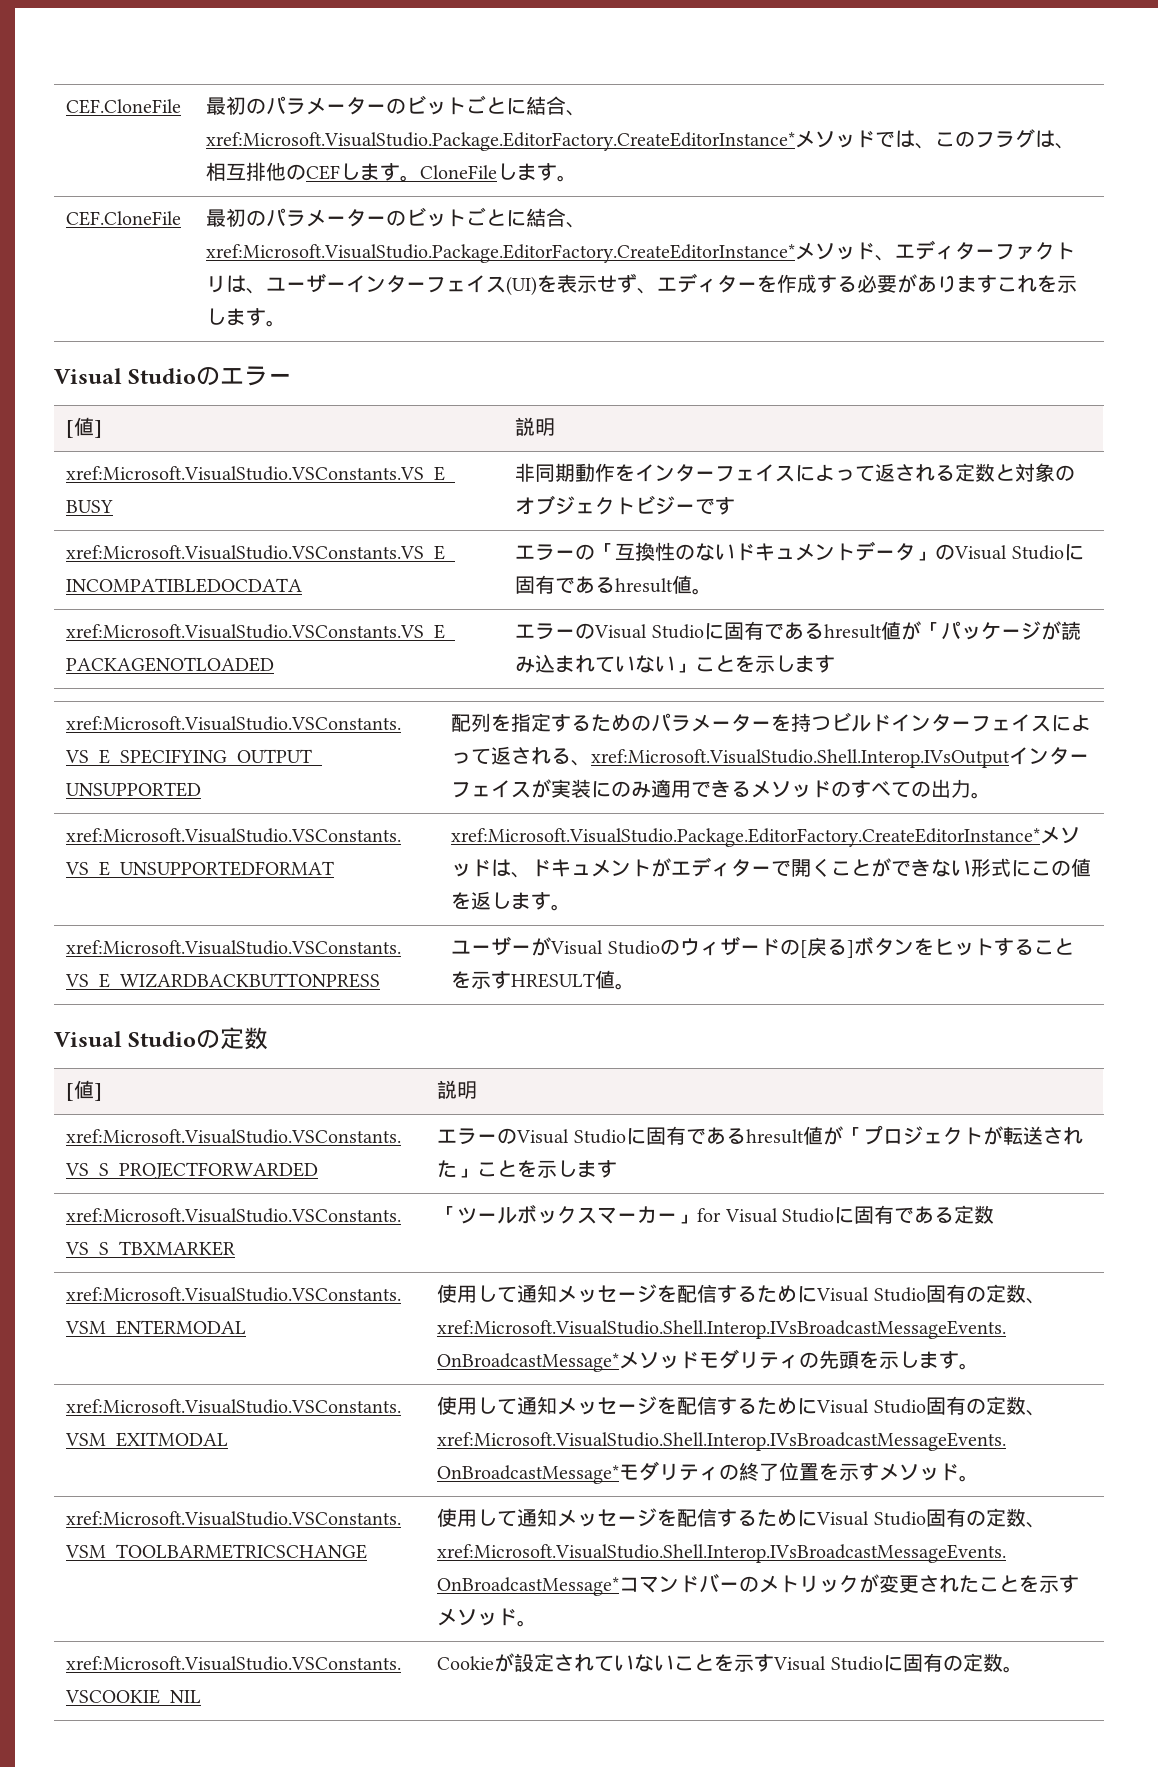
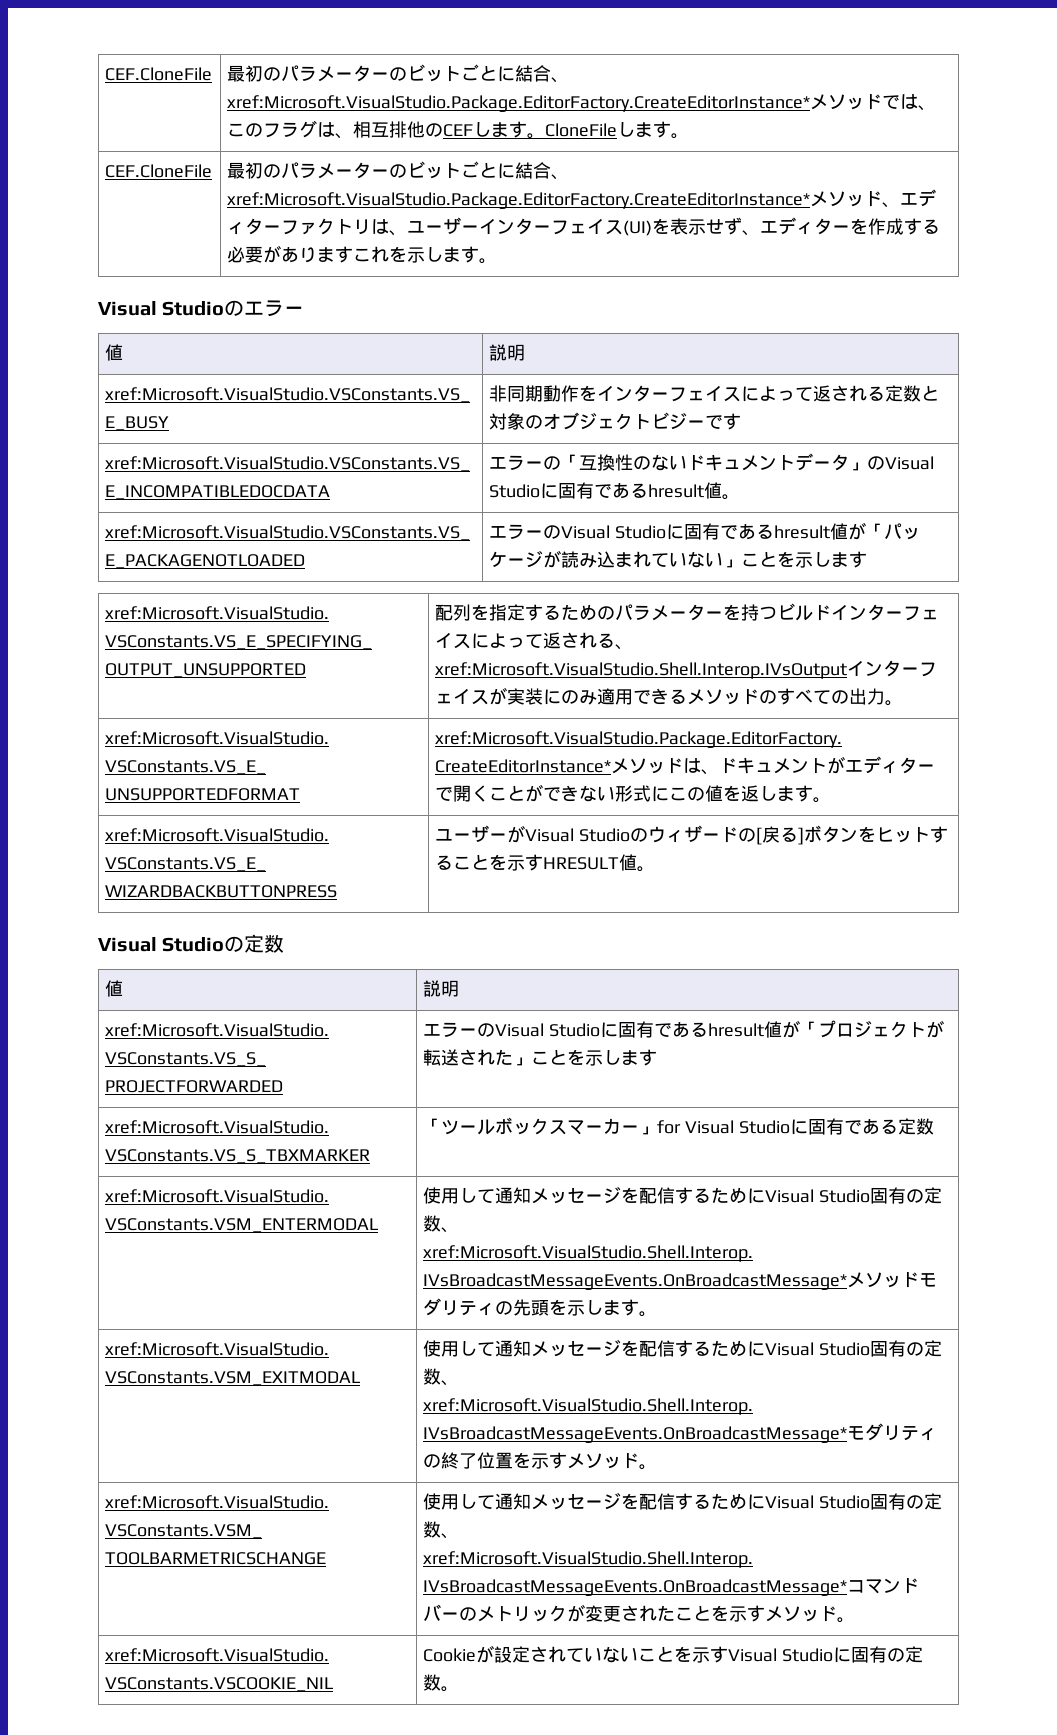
  Visual Studioのエラー
- [値] | 説明
+ 値 | 説明
  Visual Studioの定数
- [値] | 説明
+ 値 | 説明

